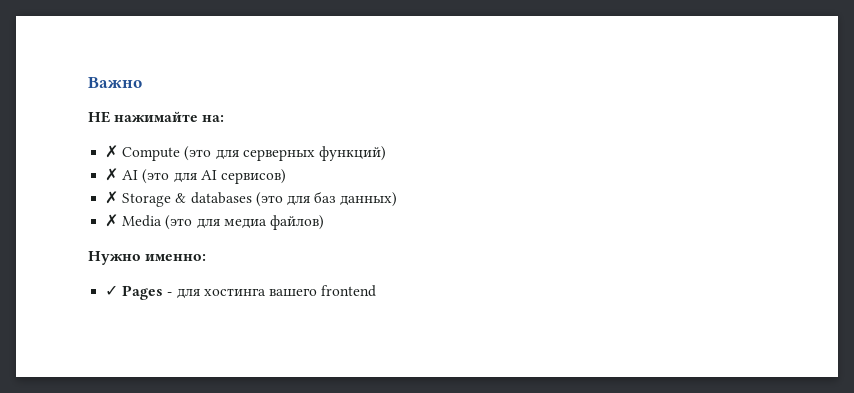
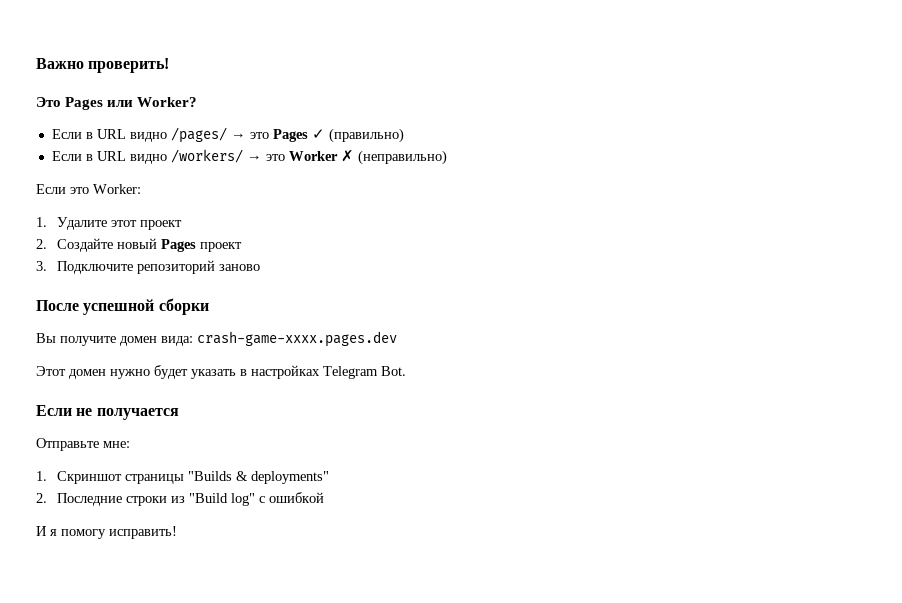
- Важно
- НЕ нажимайте на:
- ✗ Compute (это для серверных функций)
- ✗ AI (это для AI сервисов)
- ✗ Storage & databases (это для баз данных)
- ✗ Media (это для медиа файлов)
- Нужно именно:
- ✓ Pages - для хостинга вашего frontend
+ Важно проверить!
+ Это Pages или Worker?
+ Если в URL видно /pages/ → это Pages ✓ (правильно)
+ Если в URL видно /workers/ → это Worker ✗ (неправильно)
+ Если это Worker:
+ 1. Удалите этот проект
+ 2. Создайте новый Pages проект
+ 3. Подключите репозиторий заново
+ После успешной сборки
+ Вы получите домен вида: crash-game-xxxx.pages.dev
+ Этот домен нужно будет указать в настройках Telegram Bot.
+ Если не получается
+ Отправьте мне:
+ 1. Скриншот страницы "Builds & deployments"
+ 2. Последние строки из "Build log" с ошибкой
+ И я помогу исправить!

